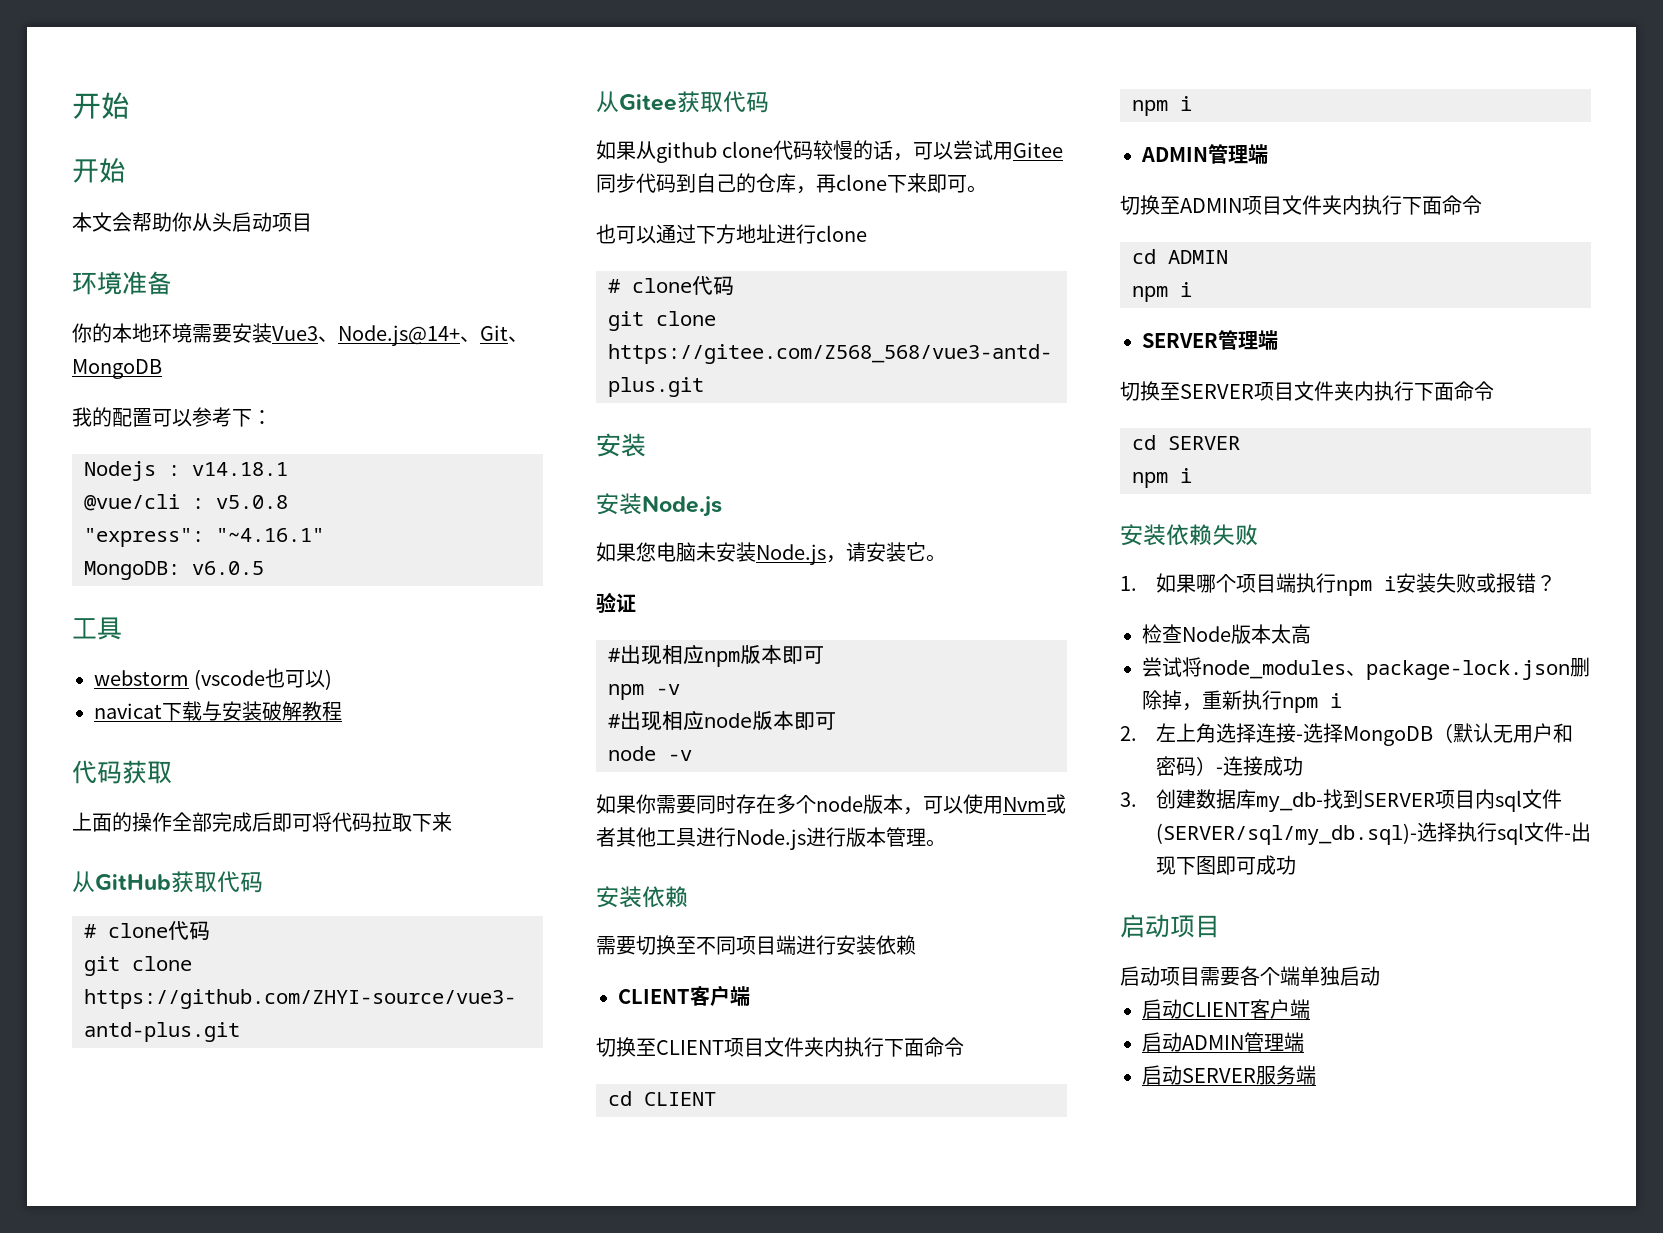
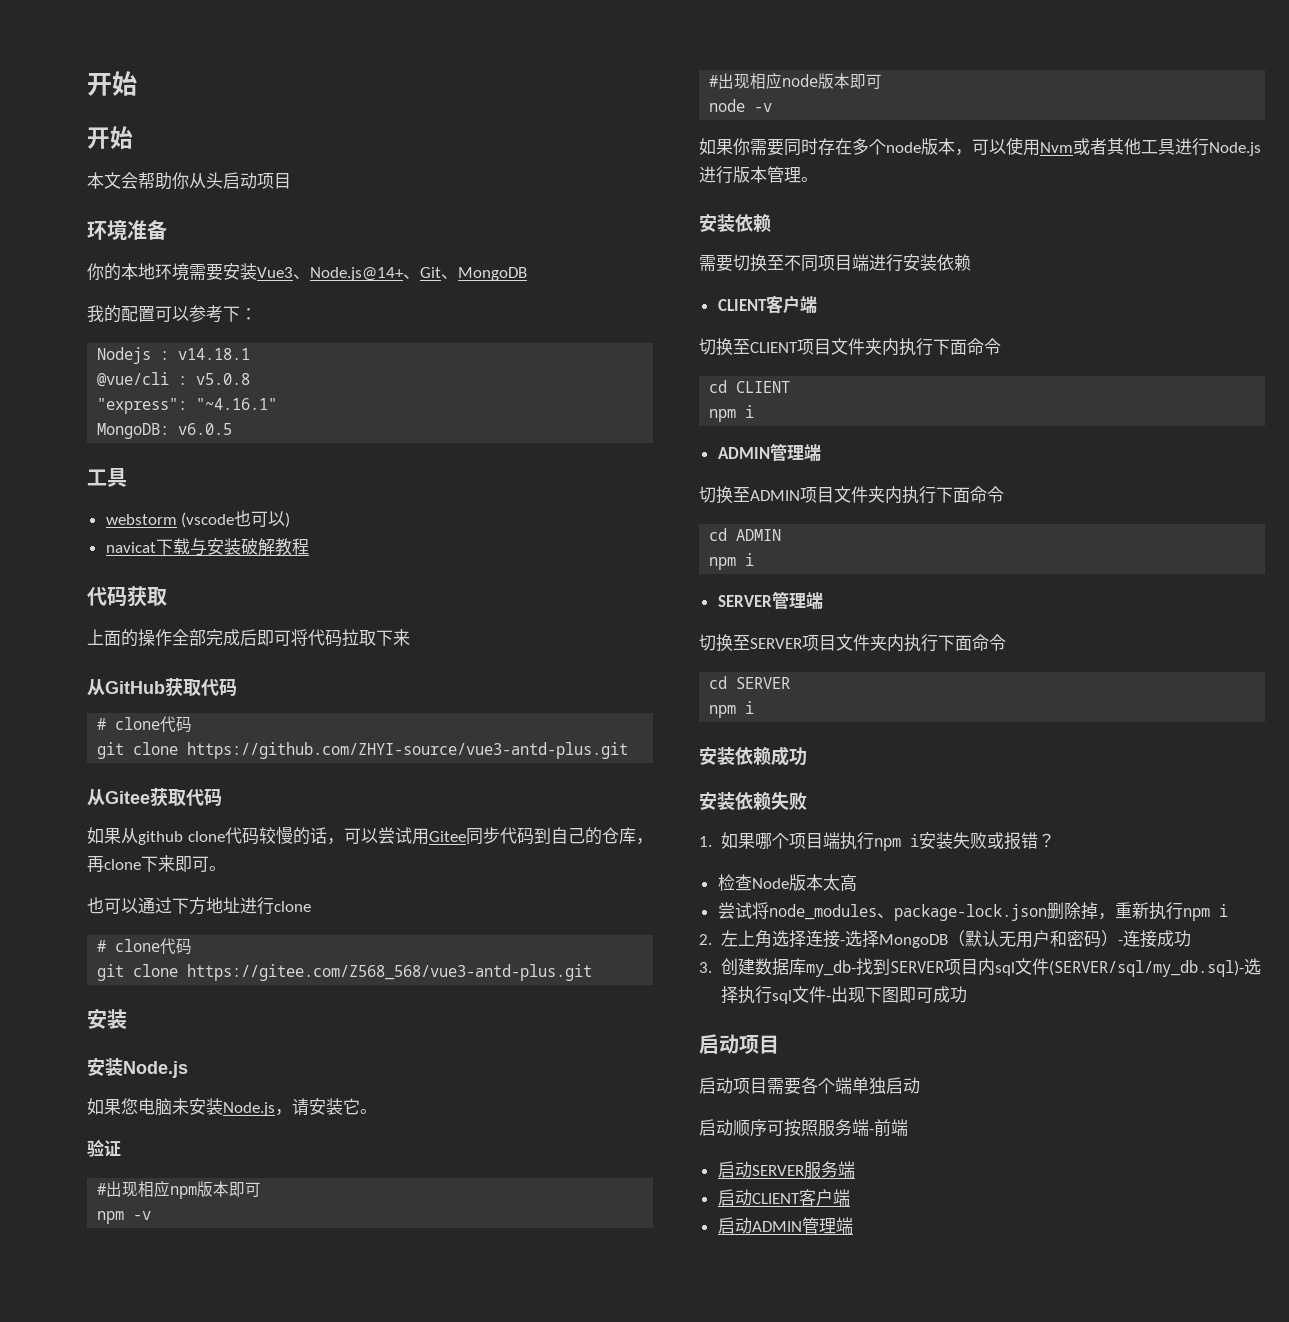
+ 安装依赖成功
+ 启动顺序可按照服务端-前端
+ 启动SERVER服务端
- 启动SERVER服务端

